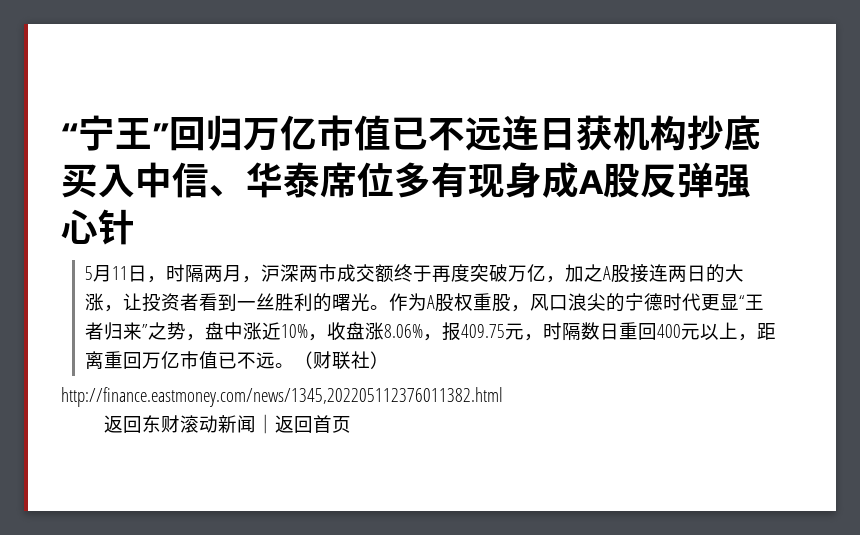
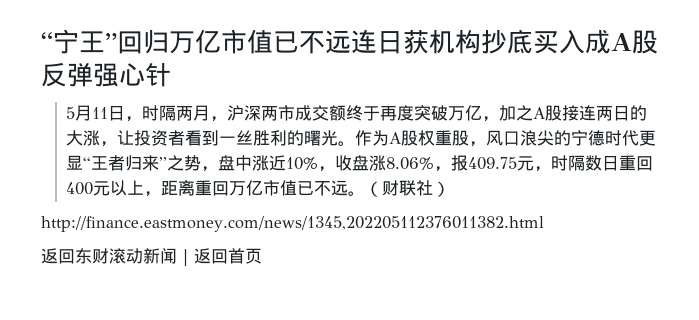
- “宁王”回归万亿市值已不远连日获机构抄底买入中信、华泰席位多有现身成A股反弹强心针
+ “宁王”回归万亿市值已不远连日获机构抄底买入成A股反弹强心针

